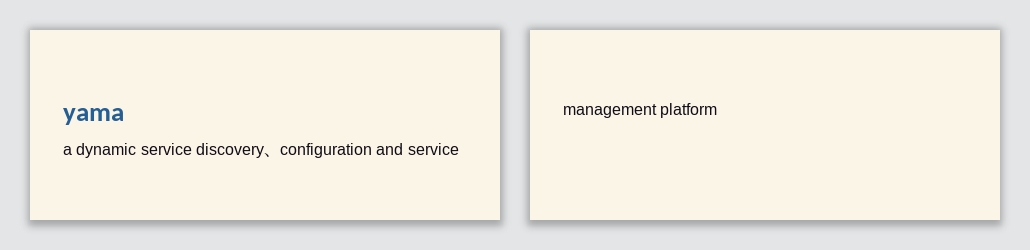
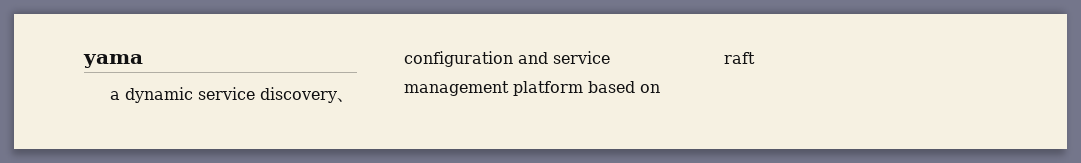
- a dynamic service discovery、configuration and service management platform
+ a dynamic service discovery、configuration and service management platform based on raft

